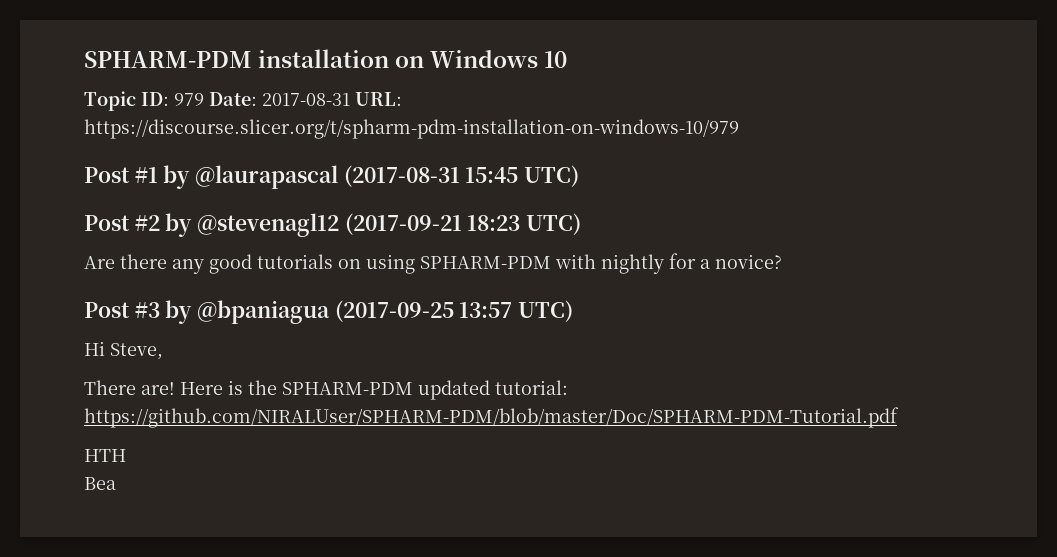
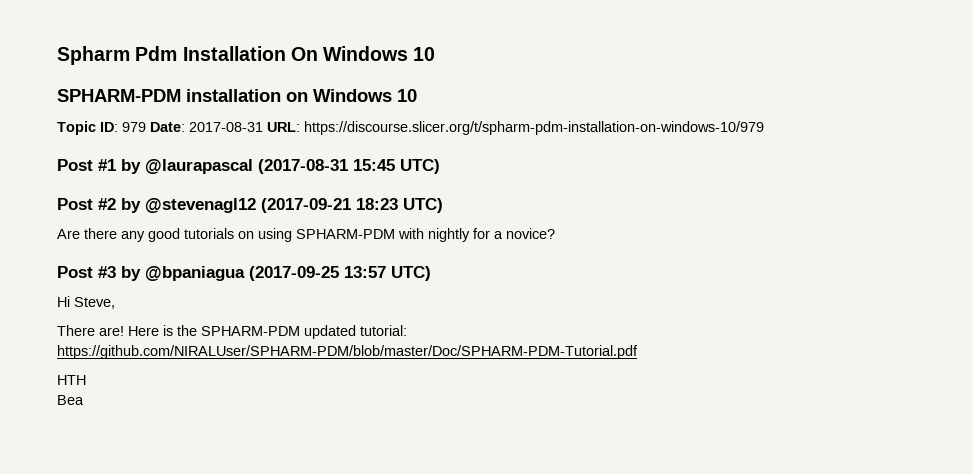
+ Spharm Pdm Installation On Windows 10

